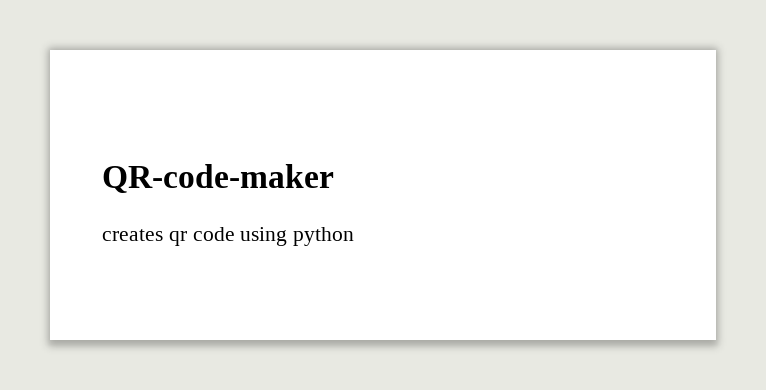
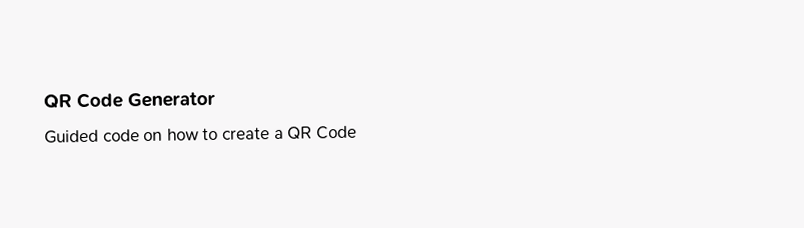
- QR-code-maker
- creates qr code using python
+ QR Code Generator
+ Guided code on how to create a QR Code

